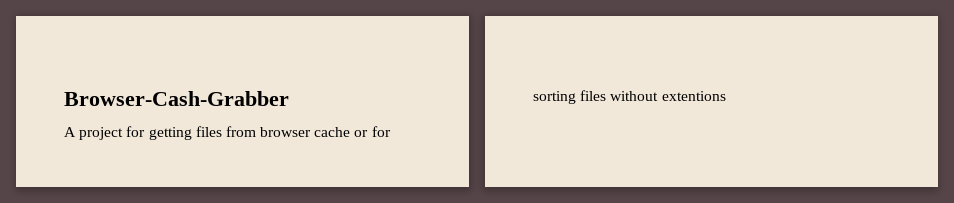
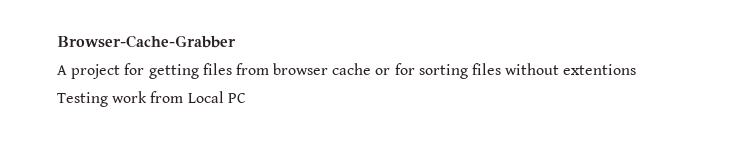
- Browser-Cash-Grabber
+ Browser-Cache-Grabber
+ Testing work from Local PC

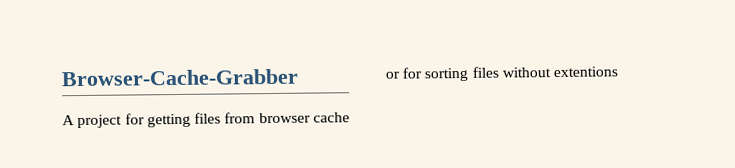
- Testing work from Local PC

